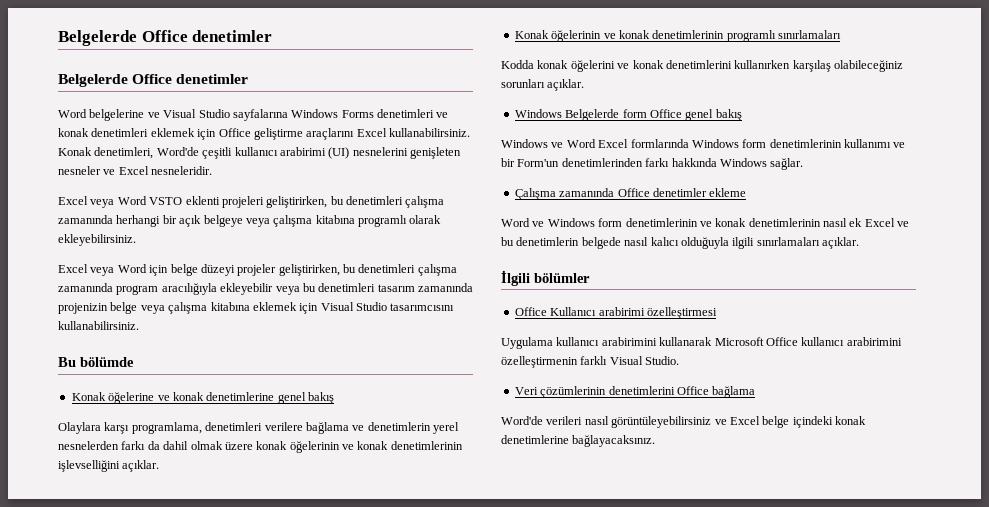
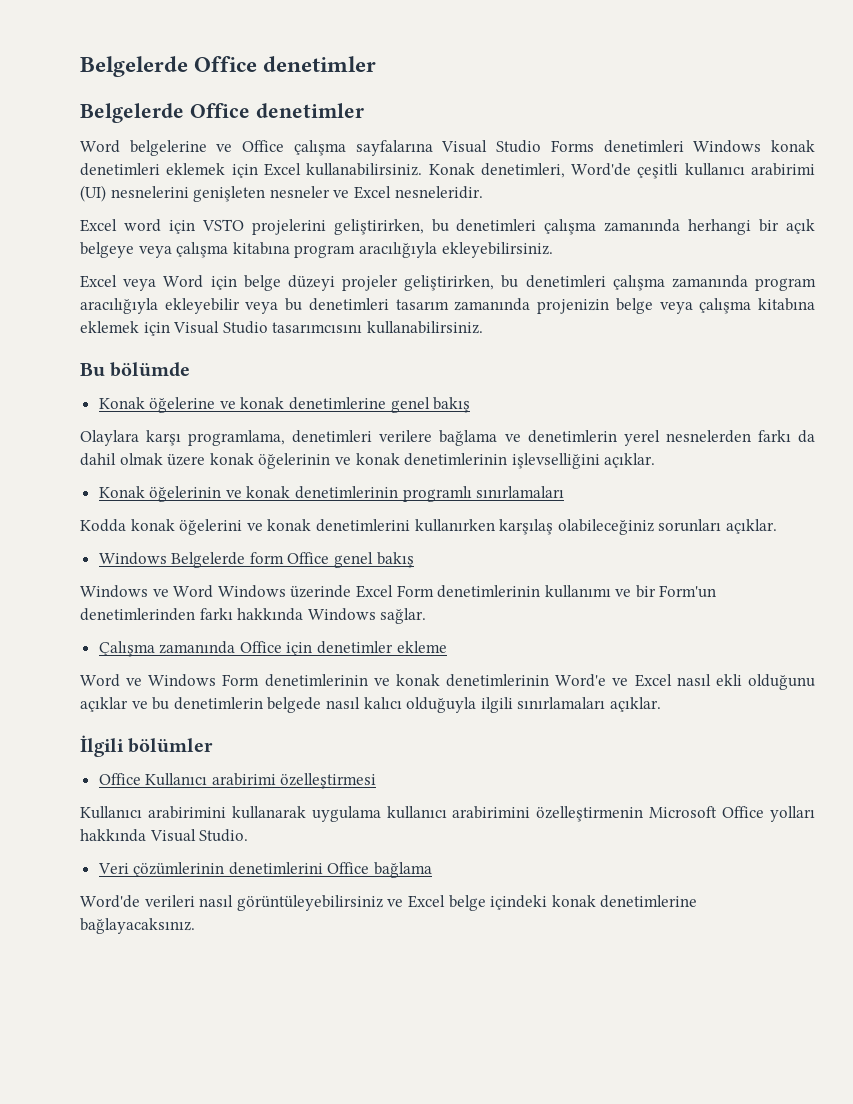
- Word belgelerine ve Visual Studio sayfalarına Windows Forms denetimleri ve konak denetimleri eklemek için Office geliştirme araçlarını Excel kullanabilirsiniz.
+ Word belgelerine ve Office çalışma sayfalarına Visual Studio Forms denetimleri Windows konak denetimleri eklemek için Excel kullanabilirsiniz.
- Excel veya Word VSTO eklenti projeleri geliştirirken, bu denetimleri çalışma zamanında herhangi bir açık belgeye veya çalışma kitabına programlı olarak ekleyebilirsiniz.
+ Excel word için VSTO projelerini geliştirirken, bu denetimleri çalışma zamanında herhangi bir açık belgeye veya çalışma kitabına program aracılığıyla ekleyebilirsiniz.
- Windows ve Word Excel formlarında Windows form denetimlerinin kullanımı ve bir Form'un denetimlerinden farkı hakkında Windows sağlar.
+ Windows ve Word Windows üzerinde Excel Form denetimlerinin kullanımı ve bir Form'un denetimlerinden farkı hakkında Windows sağlar.
- Çalışma zamanında Office denetimler ekleme
+ Çalışma zamanında Office için denetimler ekleme
- Word ve Windows form denetimlerinin ve konak denetimlerinin nasıl ek Excel ve bu denetimlerin belgede nasıl kalıcı olduğuyla ilgili sınırlamaları açıklar.
+ Word ve Windows Form denetimlerinin ve konak denetimlerinin Word'e ve Excel nasıl ekli olduğunu açıklar ve bu denetimlerin belgede nasıl kalıcı olduğuyla ilgili sınırlamaları açıklar.
- Uygulama kullanıcı arabirimini kullanarak Microsoft Office kullanıcı arabirimini özelleştirmenin farklı Visual Studio.
+ Kullanıcı arabirimini kullanarak uygulama kullanıcı arabirimini özelleştirmenin Microsoft Office yolları hakkında Visual Studio.

